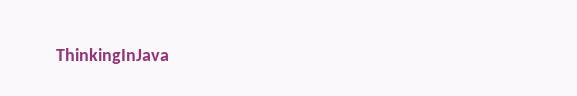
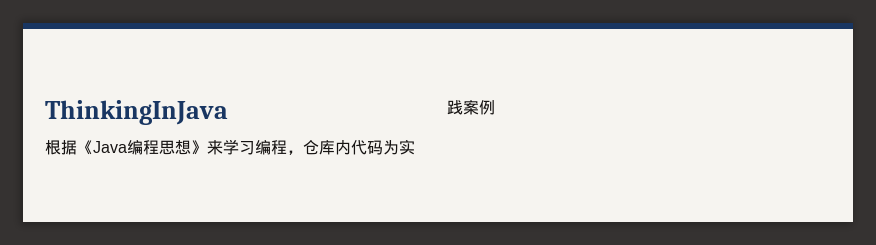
+ 根据《Java编程思想》来学习编程，仓库内代码为实践案例

